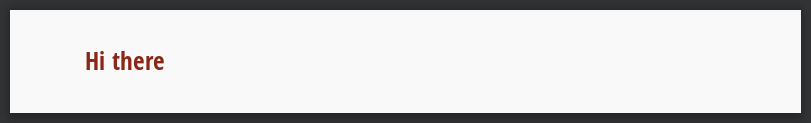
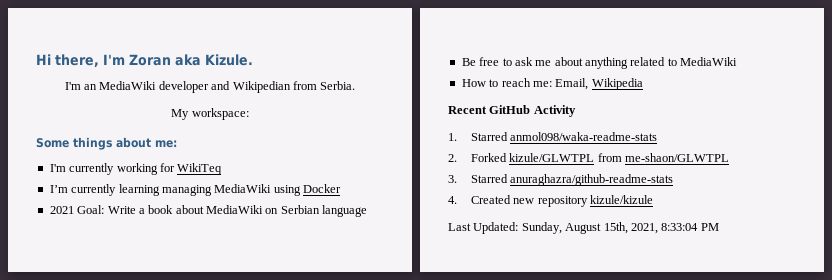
- Hi there
+ Hi there, I'm Zoran aka Kizule.
+ I'm an MediaWiki developer and Wikipedian from Serbia.
+ My workspace:
+ Some things about me:
+ I'm currently working for WikiTeq
+ I’m currently learning managing MediaWiki using Docker
+ 2021 Goal: Write a book about MediaWiki on Serbian language
+ Be free to ask me about anything related to MediaWiki
+ How to reach me: Email, Wikipedia
+ Recent GitHub Activity
+ 1. Starred anmol098/waka-readme-stats
+ 2. Forked kizule/GLWTPL from me-shaon/GLWTPL
+ 3. Starred anuraghazra/github-readme-stats
+ 4. Created new repository kizule/kizule
+ Last Updated: Sunday, August 15th, 2021, 8:33:04 PM

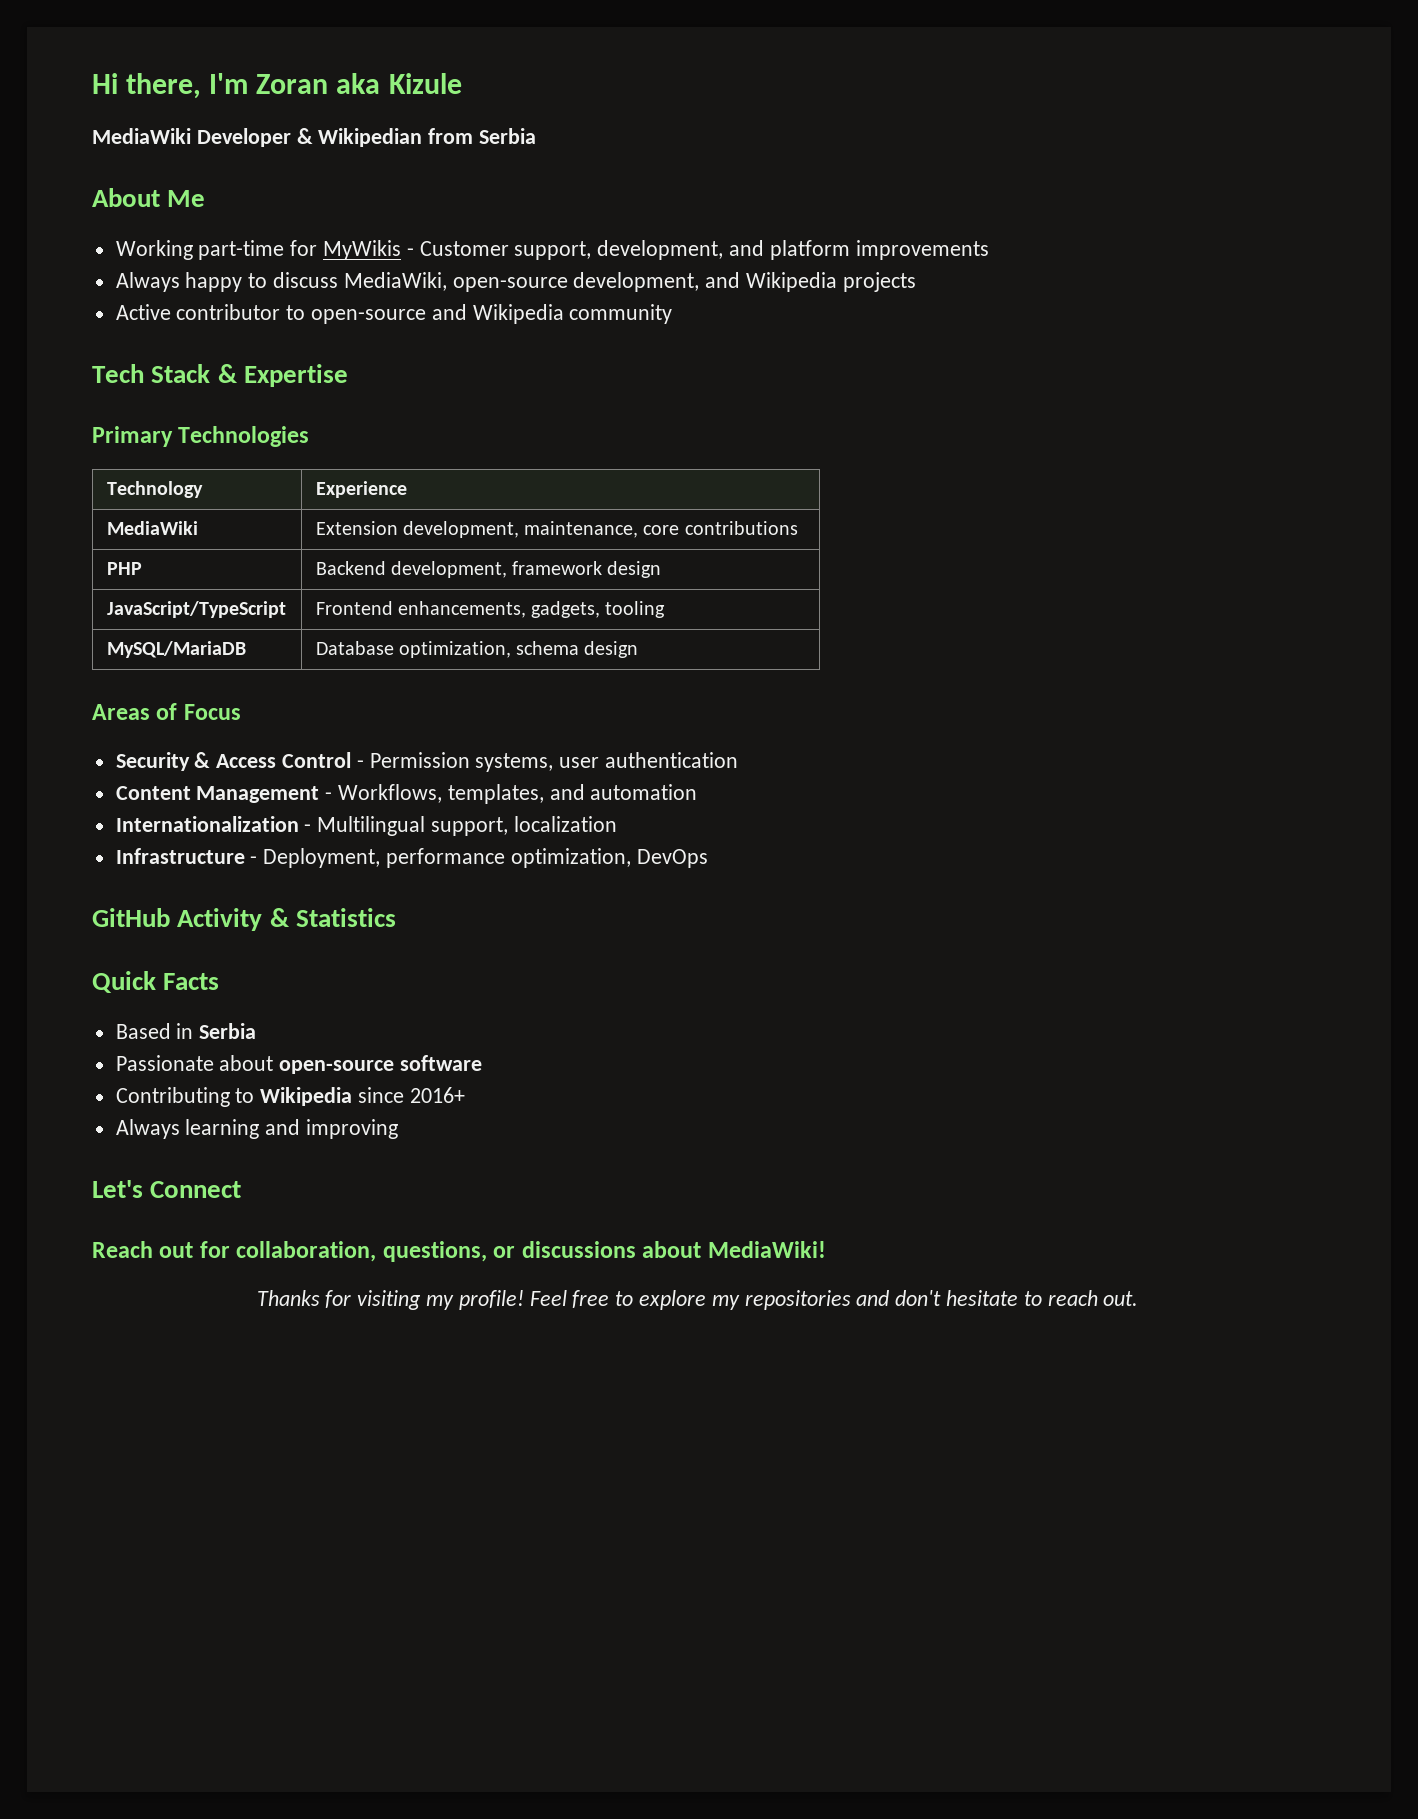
- Hi there, I'm Zoran aka Kizule.
- I'm an MediaWiki developer and Wikipedian from Serbia.
- My workspace:
- Some things about me:
- I'm currently working for WikiTeq
- I’m currently learning managing MediaWiki using Docker
- 2021 Goal: Write a book about MediaWiki on Serbian language
- Be free to ask me about anything related to MediaWiki
- How to reach me: Email, Wikipedia
- Recent GitHub Activity
- 1. Starred anmol098/waka-readme-stats
- 2. Forked kizule/GLWTPL from me-shaon/GLWTPL
- 3. Starred anuraghazra/github-readme-stats
- 4. Created new repository kizule/kizule
- Last Updated: Sunday, August 15th, 2021, 8:33:04 PM
+ Hi there, I'm Zoran aka Kizule
+ MediaWiki Developer & Wikipedian from Serbia
+ About Me
+ Working part-time for MyWikis - Customer support, development, and platform improvements
+ Always happy to discuss MediaWiki, open-source development, and Wikipedia projects
+ Active contributor to open-source and Wikipedia community
+ Tech Stack & Expertise
+ Primary Technologies
+ Technology | Experience
+ MediaWiki | Extension development, maintenance, core contributions
+ PHP | Backend development, framework design
+ JavaScript/TypeScript | Frontend enhancements, gadgets, tooling
+ MySQL/MariaDB | Database optimization, schema design
+ Areas of Focus
+ Security & Access Control - Permission systems, user authentication
+ Content Management - Workflows, templates, and automation
+ Internationalization - Multilingual support, localization
+ Infrastructure - Deployment, performance optimization, DevOps
+ GitHub Activity & Statistics
+ Quick Facts
+ Based in Serbia
+ Passionate about open-source software
+ Contributing to Wikipedia since 2016+
+ Always learning and improving
+ Let's Connect
+ Reach out for collaboration, questions, or discussions about MediaWiki!
+ Thanks for visiting my profile! Feel free to explore my repositories and don't hesitate to reach out.

